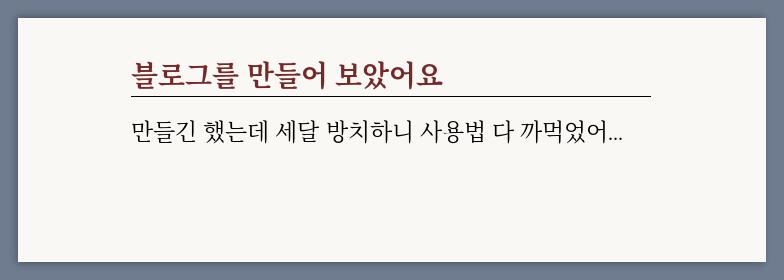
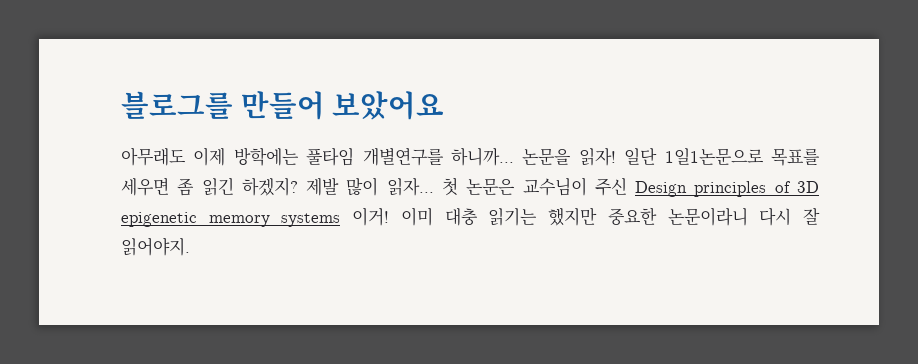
- 만들긴 했는데 세달 방치하니 사용법 다 까먹었어...
+ 아무래도 이제 방학에는 풀타임 개별연구를 하니까... 논문을 읽자! 일단 1일1논문으로 목표를 세우면 좀 읽긴 하겠지? 제발 많이 읽자... 첫 논문은 교수님이 주신 Design principles of 3D epigenetic memory systems 이거! 이미 대충 읽기는 했지만 중요한 논문이라니 다시 잘 읽어야지.

